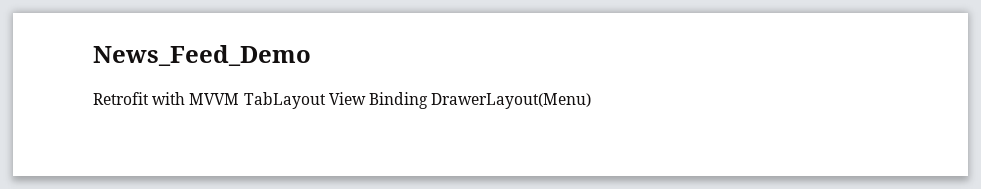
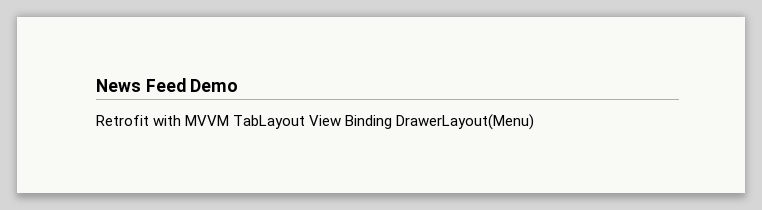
- News_Feed_Demo
+ News Feed Demo

